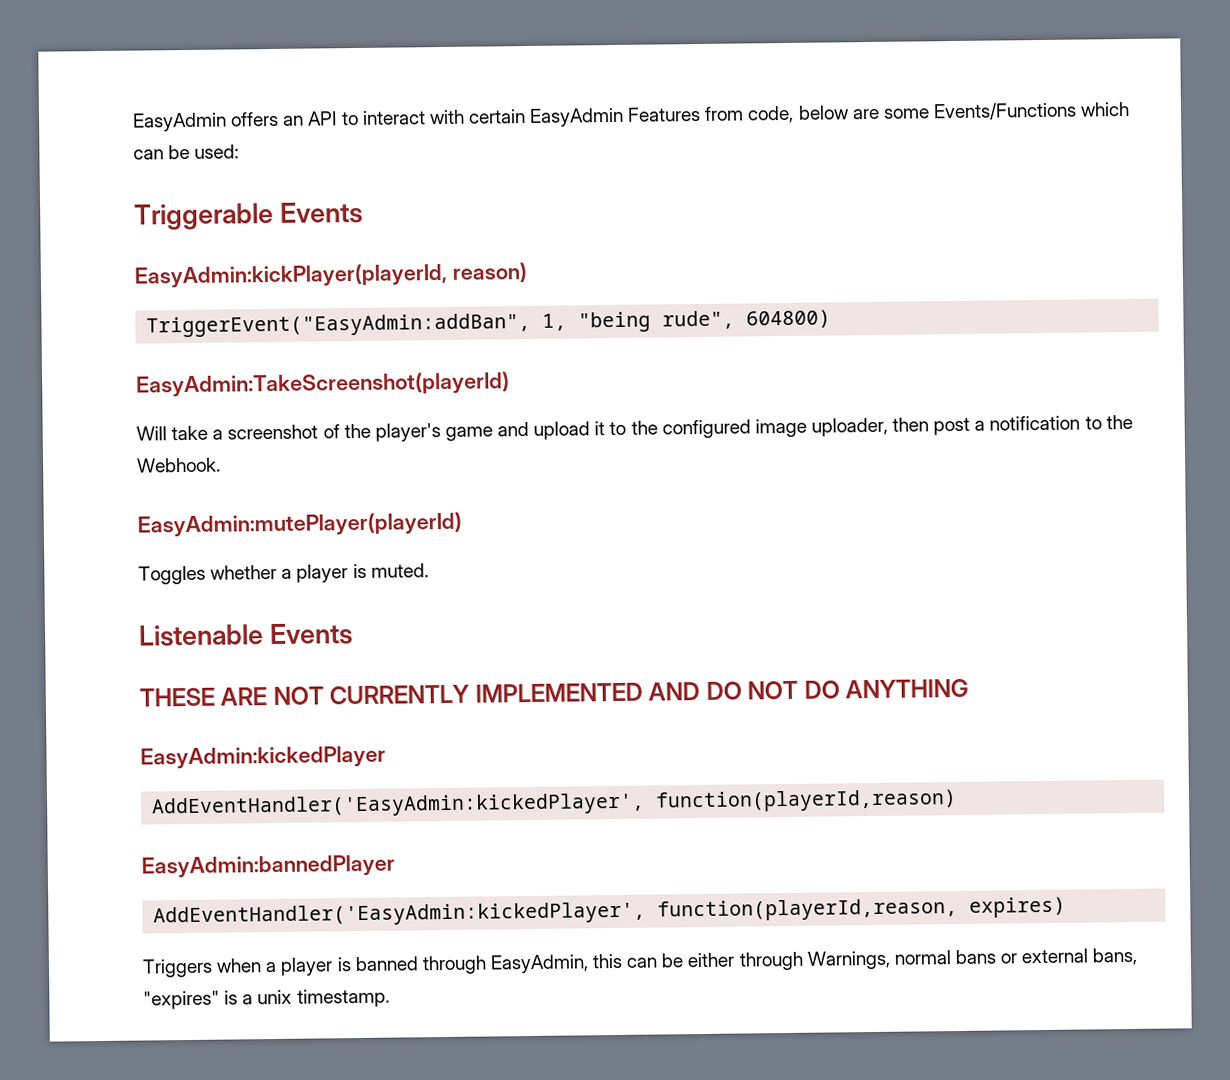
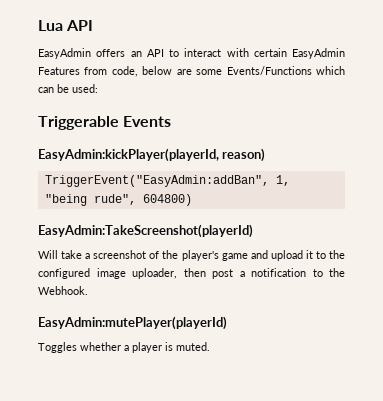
+ Lua API
- Listenable Events
- THESE ARE NOT CURRENTLY IMPLEMENTED AND DO NOT DO ANYTHING
- EasyAdmin:kickedPlayer
- AddEventHandler('EasyAdmin:kickedPlayer', function(playerId,reason)
- EasyAdmin:bannedPlayer
- AddEventHandler('EasyAdmin:kickedPlayer', function(playerId,reason, expires)
- Triggers when a player is banned through EasyAdmin, this can be either through Warnings, normal bans or external bans, "expires" is a unix timestamp.

